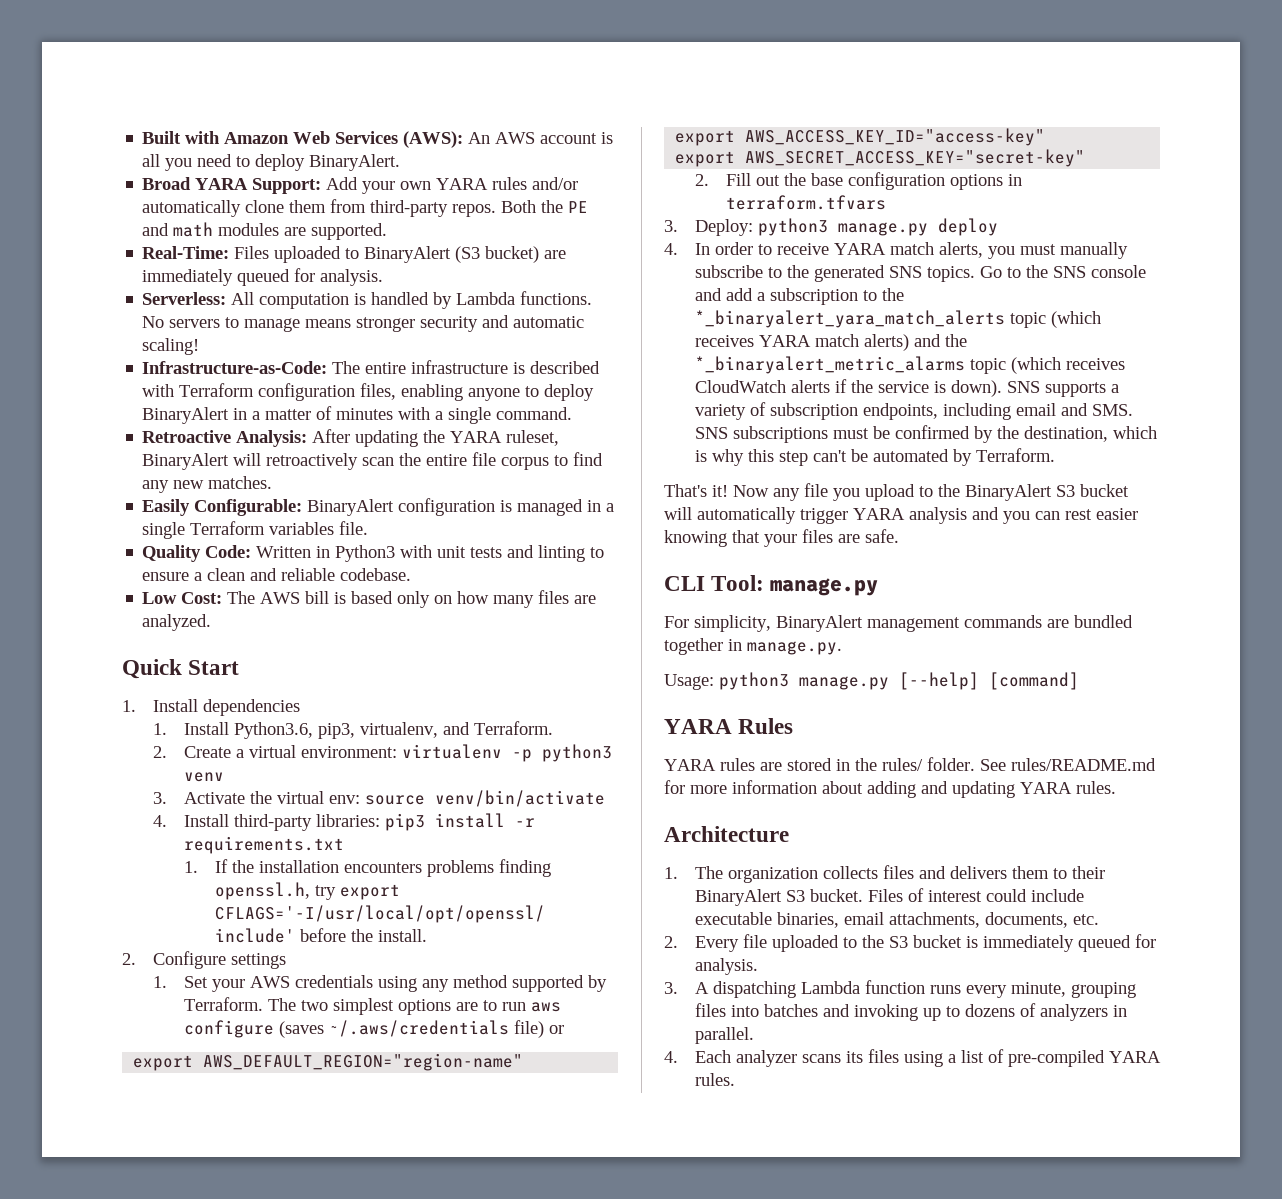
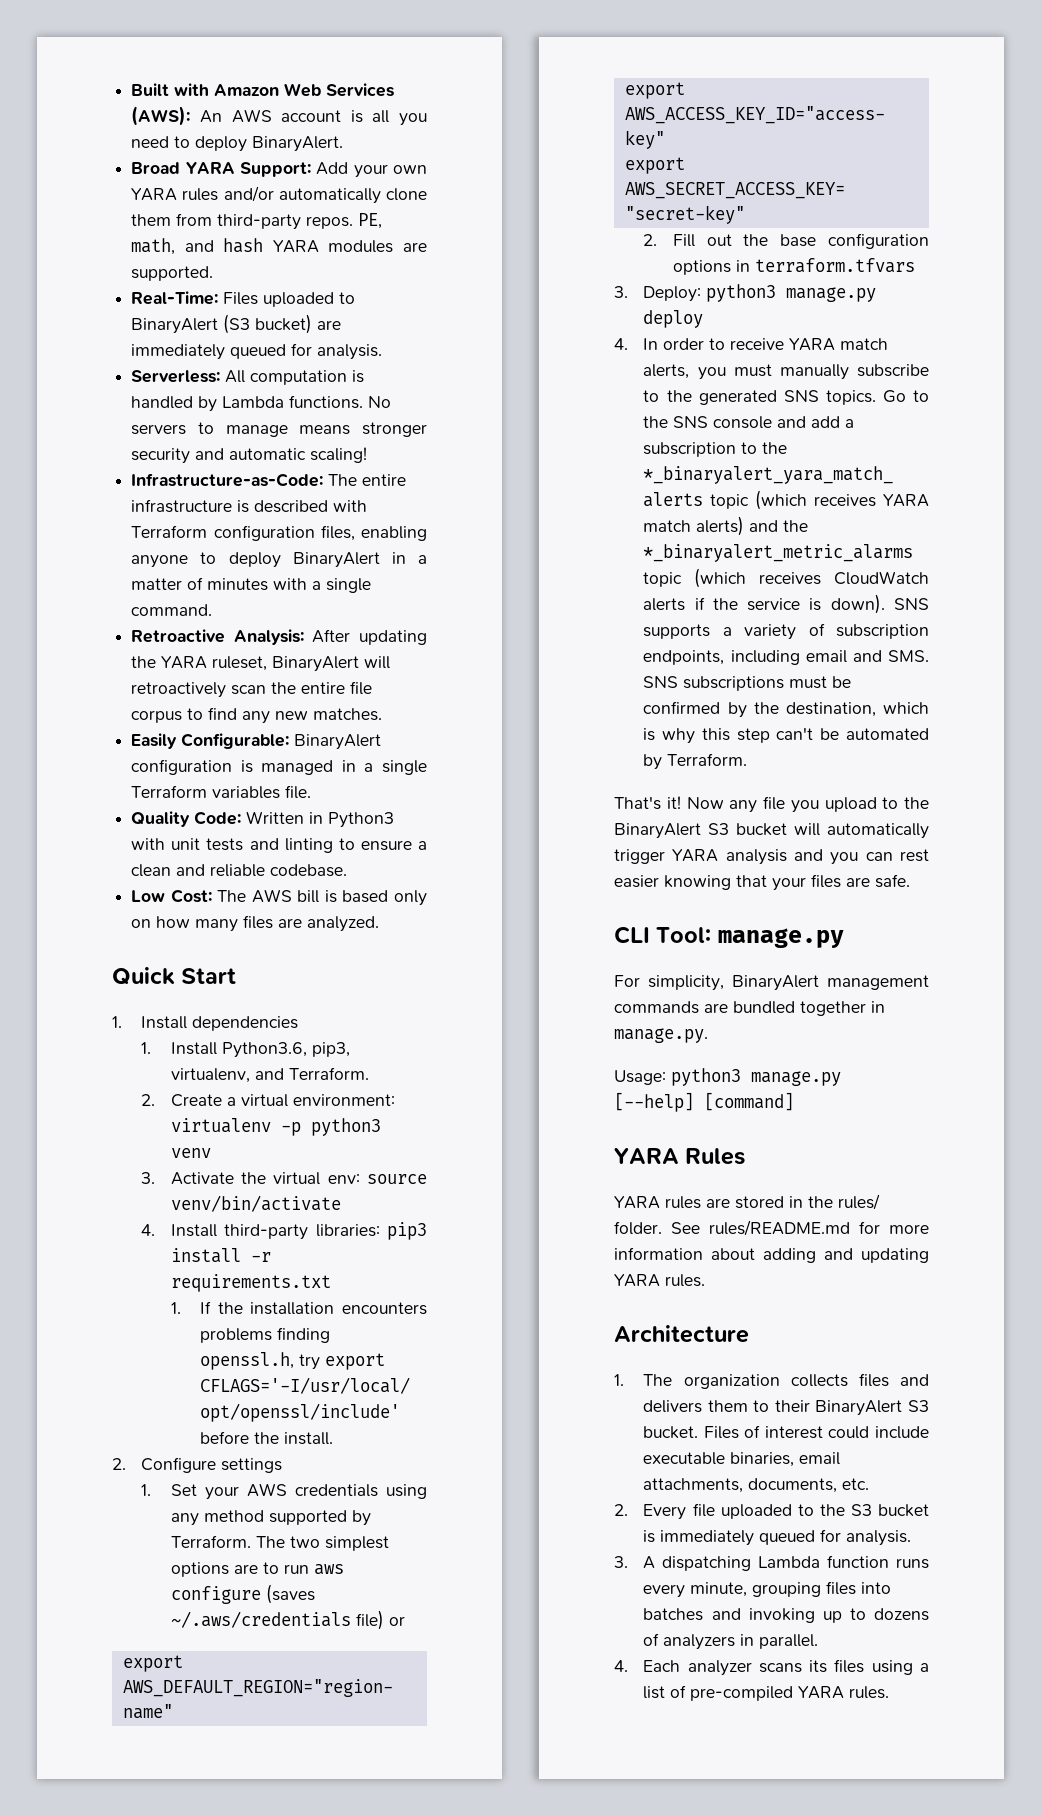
- Both the PE and math modules are supported.
+ PE, math, and hash YARA modules are supported.

